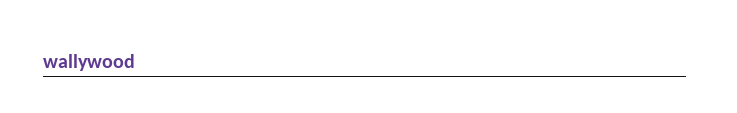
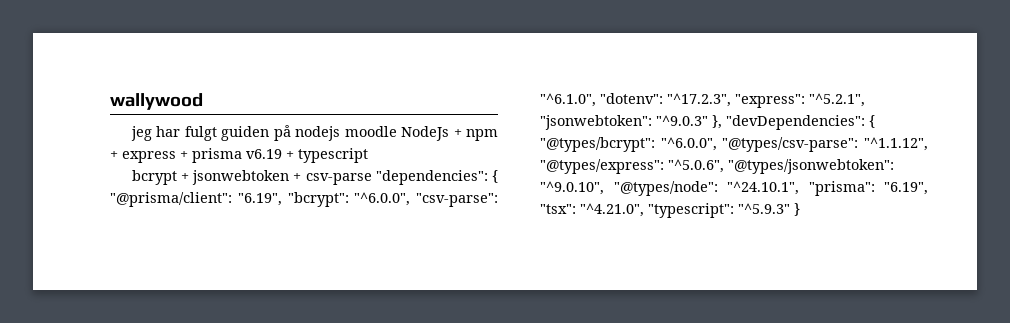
+ jeg har fulgt guiden på nodejs moodle NodeJs + npm + express + prisma v6.19 + typescript
+ bcrypt + jsonwebtoken + csv-parse "dependencies": { "@prisma/client": "6.19", "bcrypt": "^6.0.0", "csv-parse": "^6.1.0", "dotenv": "^17.2.3", "express": "^5.2.1", "jsonwebtoken": "^9.0.3" }, "devDependencies": { "@types/bcrypt": "^6.0.0", "@types/csv-parse": "^1.1.12", "@types/express": "^5.0.6", "@types/jsonwebtoken": "^9.0.10", "@types/node": "^24.10.1", "prisma": "6.19", "tsx": "^4.21.0", "typescript": "^5.9.3" }

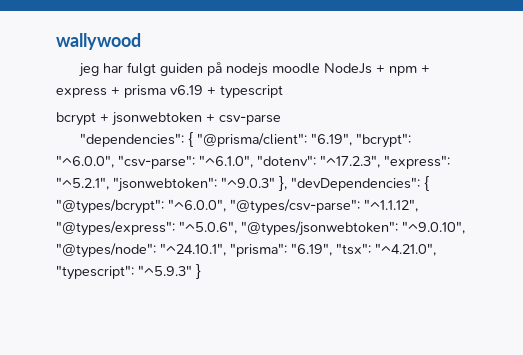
- bcrypt + jsonwebtoken + csv-parse "dependencies": { "@prisma/client": "6.19", "bcrypt": "^6.0.0", "csv-parse": "^6.1.0", "dotenv": "^17.2.3", "express": "^5.2.1", "jsonwebtoken": "^9.0.3" }, "devDependencies": { "@types/bcrypt": "^6.0.0", "@types/csv-parse": "^1.1.12", "@types/express": "^5.0.6", "@types/jsonwebtoken": "^9.0.10", "@types/node": "^24.10.1", "prisma": "6.19", "tsx": "^4.21.0", "typescript": "^5.9.3" }
+ bcrypt + jsonwebtoken + csv-parse
+ "dependencies": { "@prisma/client": "6.19", "bcrypt": "^6.0.0", "csv-parse": "^6.1.0", "dotenv": "^17.2.3", "express": "^5.2.1", "jsonwebtoken": "^9.0.3" }, "devDependencies": { "@types/bcrypt": "^6.0.0", "@types/csv-parse": "^1.1.12", "@types/express": "^5.0.6", "@types/jsonwebtoken": "^9.0.10", "@types/node": "^24.10.1", "prisma": "6.19", "tsx": "^4.21.0", "typescript": "^5.9.3" }

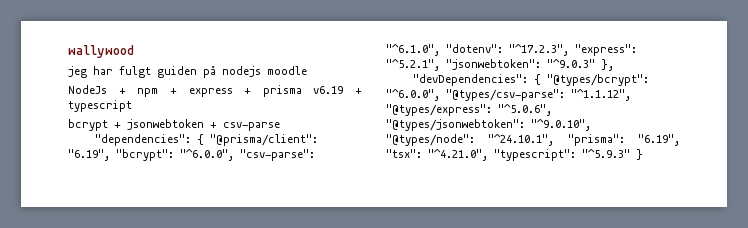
- jeg har fulgt guiden på nodejs moodle NodeJs + npm + express + prisma v6.19 + typescript
+ jeg har fulgt guiden på nodejs moodle
+ NodeJs + npm + express + prisma v6.19 + typescript
- "dependencies": { "@prisma/client": "6.19", "bcrypt": "^6.0.0", "csv-parse": "^6.1.0", "dotenv": "^17.2.3", "express": "^5.2.1", "jsonwebtoken": "^9.0.3" }, "devDependencies": { "@types/bcrypt": "^6.0.0", "@types/csv-parse": "^1.1.12", "@types/express": "^5.0.6", "@types/jsonwebtoken": "^9.0.10", "@types/node": "^24.10.1", "prisma": "6.19", "tsx": "^4.21.0", "typescript": "^5.9.3" }
+ "dependencies": { "@prisma/client": "6.19", "bcrypt": "^6.0.0", "csv-parse": "^6.1.0", "dotenv": "^17.2.3", "express": "^5.2.1", "jsonwebtoken": "^9.0.3" },
+ "devDependencies": { "@types/bcrypt": "^6.0.0", "@types/csv-parse": "^1.1.12", "@types/express": "^5.0.6", "@types/jsonwebtoken": "^9.0.10", "@types/node": "^24.10.1", "prisma": "6.19", "tsx": "^4.21.0", "typescript": "^5.9.3" }

